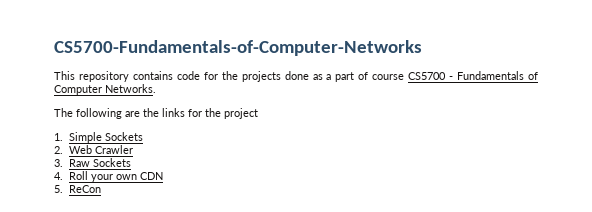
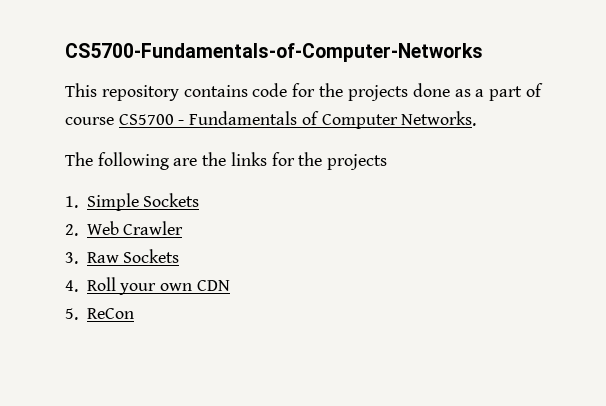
- The following are the links for the project
+ The following are the links for the projects

